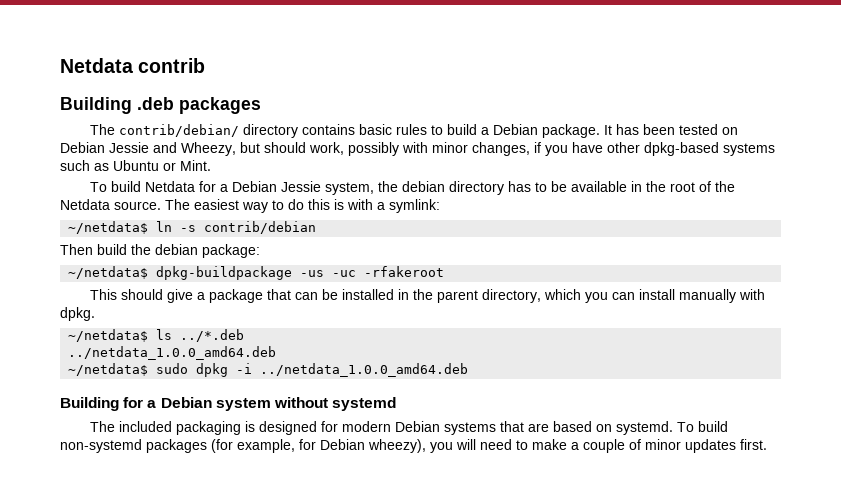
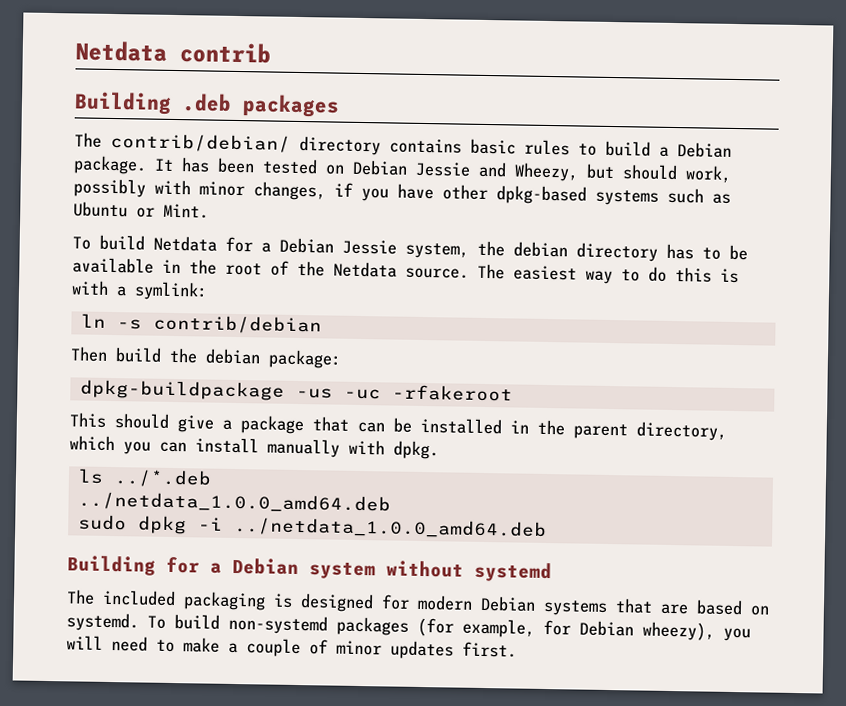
- ~/netdata$ ln -s contrib/debian
+ ln -s contrib/debian
- ~/netdata$ dpkg-buildpackage -us -uc -rfakeroot
+ dpkg-buildpackage -us -uc -rfakeroot
- ~/netdata$ ls ../*.deb
+ ls ../*.deb
- ~/netdata$ sudo dpkg -i ../netdata_1.0.0_amd64.deb
+ sudo dpkg -i ../netdata_1.0.0_amd64.deb

